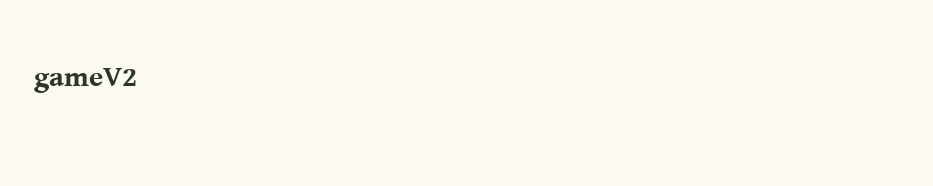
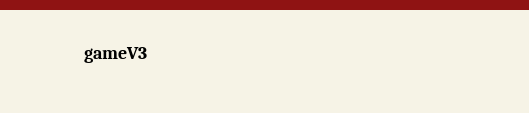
- gameV2
+ gameV3

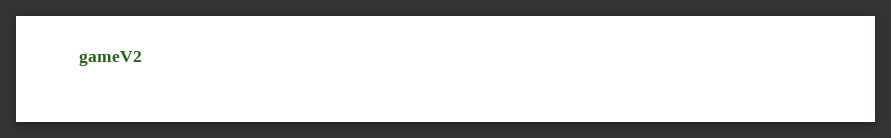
- gameV3
+ gameV2

